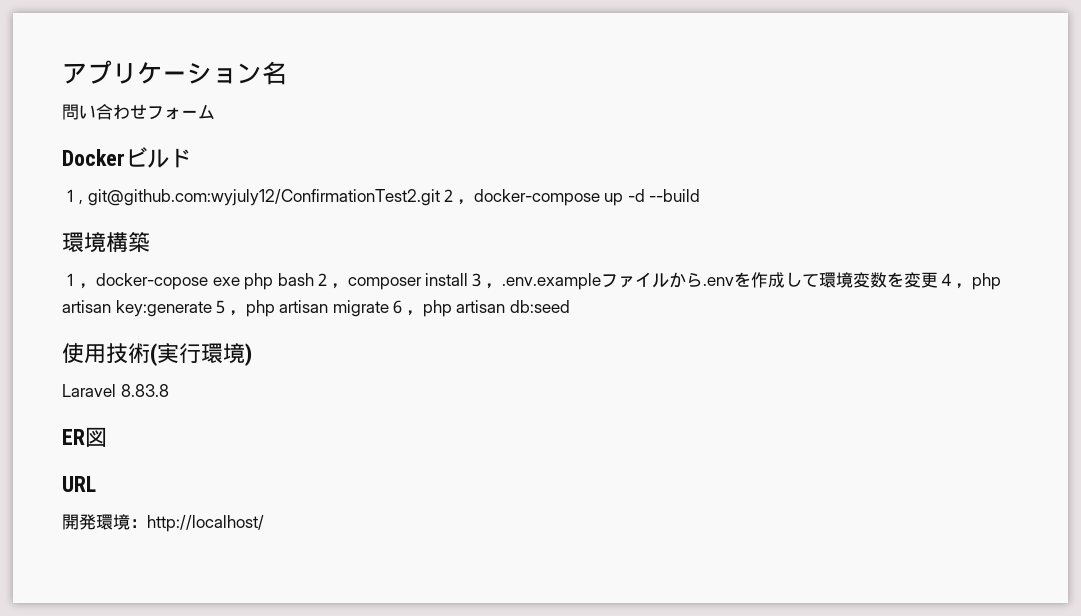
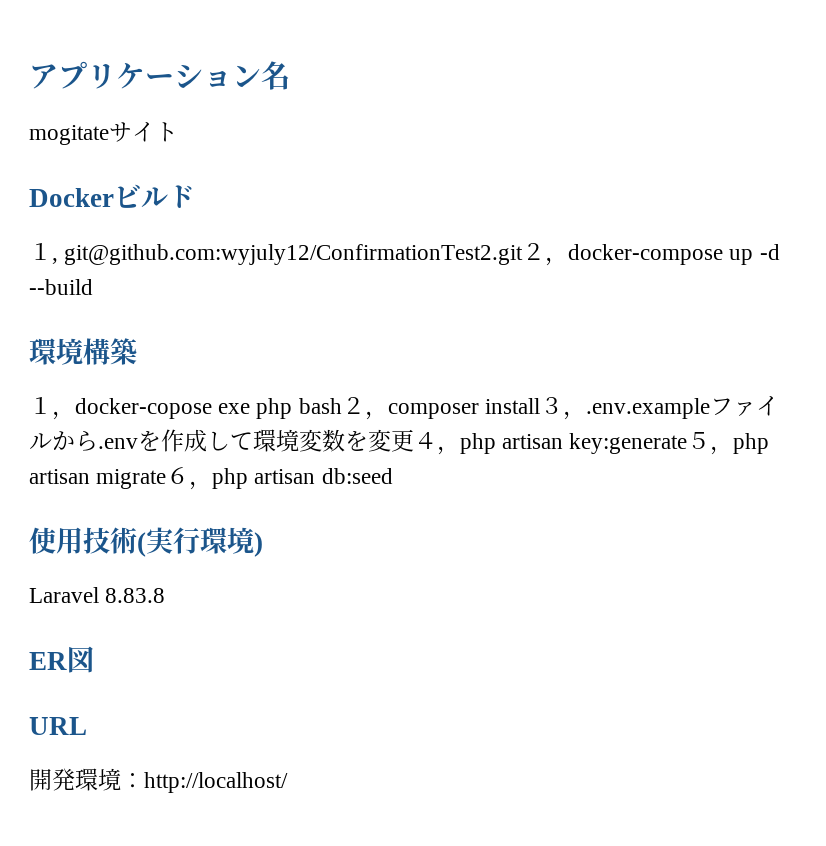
- 問い合わせフォーム
+ mogitateサイト

